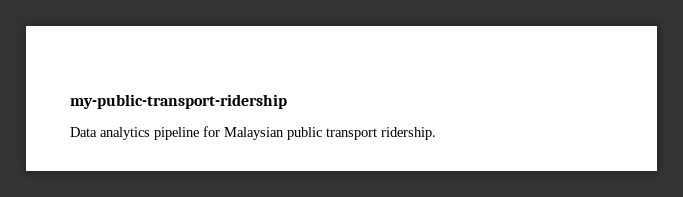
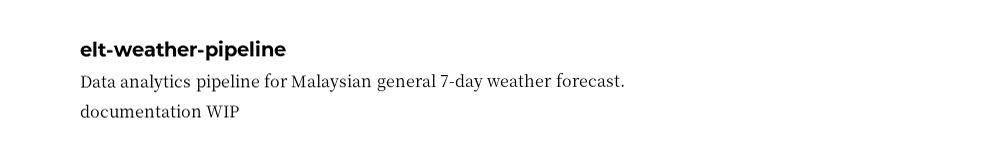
- my-public-transport-ridership
+ elt-weather-pipeline
- Data analytics pipeline for Malaysian public transport ridership.
+ Data analytics pipeline for Malaysian general 7-day weather forecast.
+ documentation WIP

